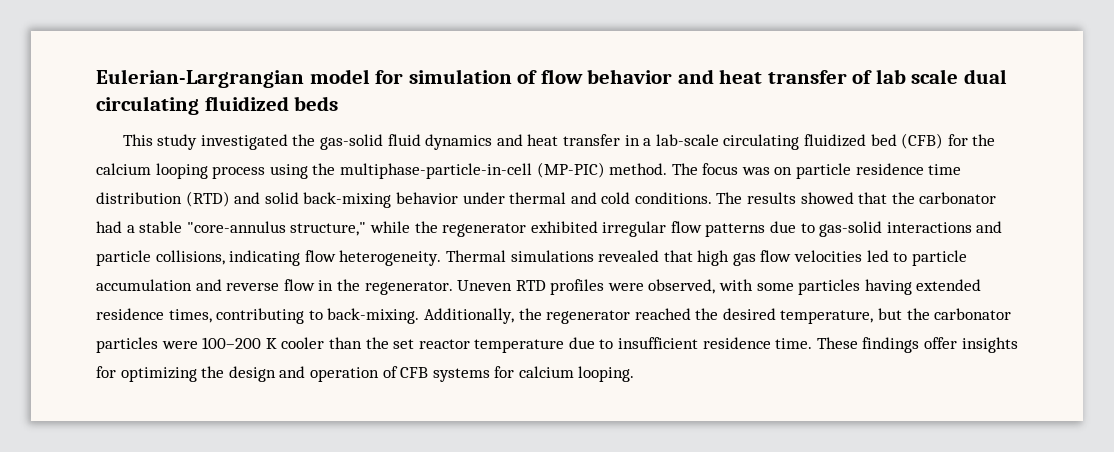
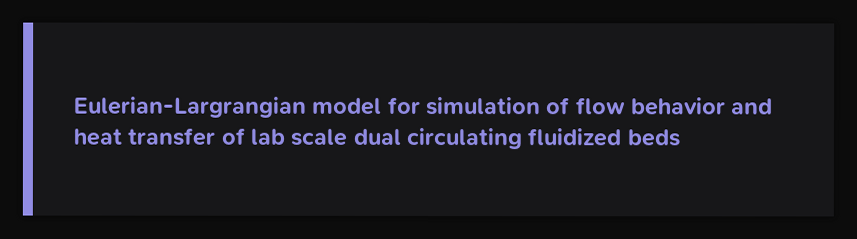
- This study investigated the gas-solid fluid dynamics and heat transfer in a lab-scale circulating fluidized bed (CFB) for the calcium looping process using the multiphase-particle-in-cell (MP-PIC) method. The focus was on particle residence time distribution (RTD) and solid back-mixing behavior under thermal and cold conditions. The results showed that the carbonator had a stable "core-annulus structure," while the regenerator exhibited irregular flow patterns due to gas-solid interactions and particle collisions, indicating flow heterogeneity. Thermal simulations revealed that high gas flow velocities led to particle accumulation and reverse flow in the regenerator. Uneven RTD profiles were observed, with some particles having extended residence times, contributing to back-mixing. Additionally, the regenerator reached the desired temperature, but the carbonator particles were 100–200 K cooler than the set reactor temperature due to insufficient residence time. These findings offer insights for optimizing the design and operation of CFB systems for calcium looping.

